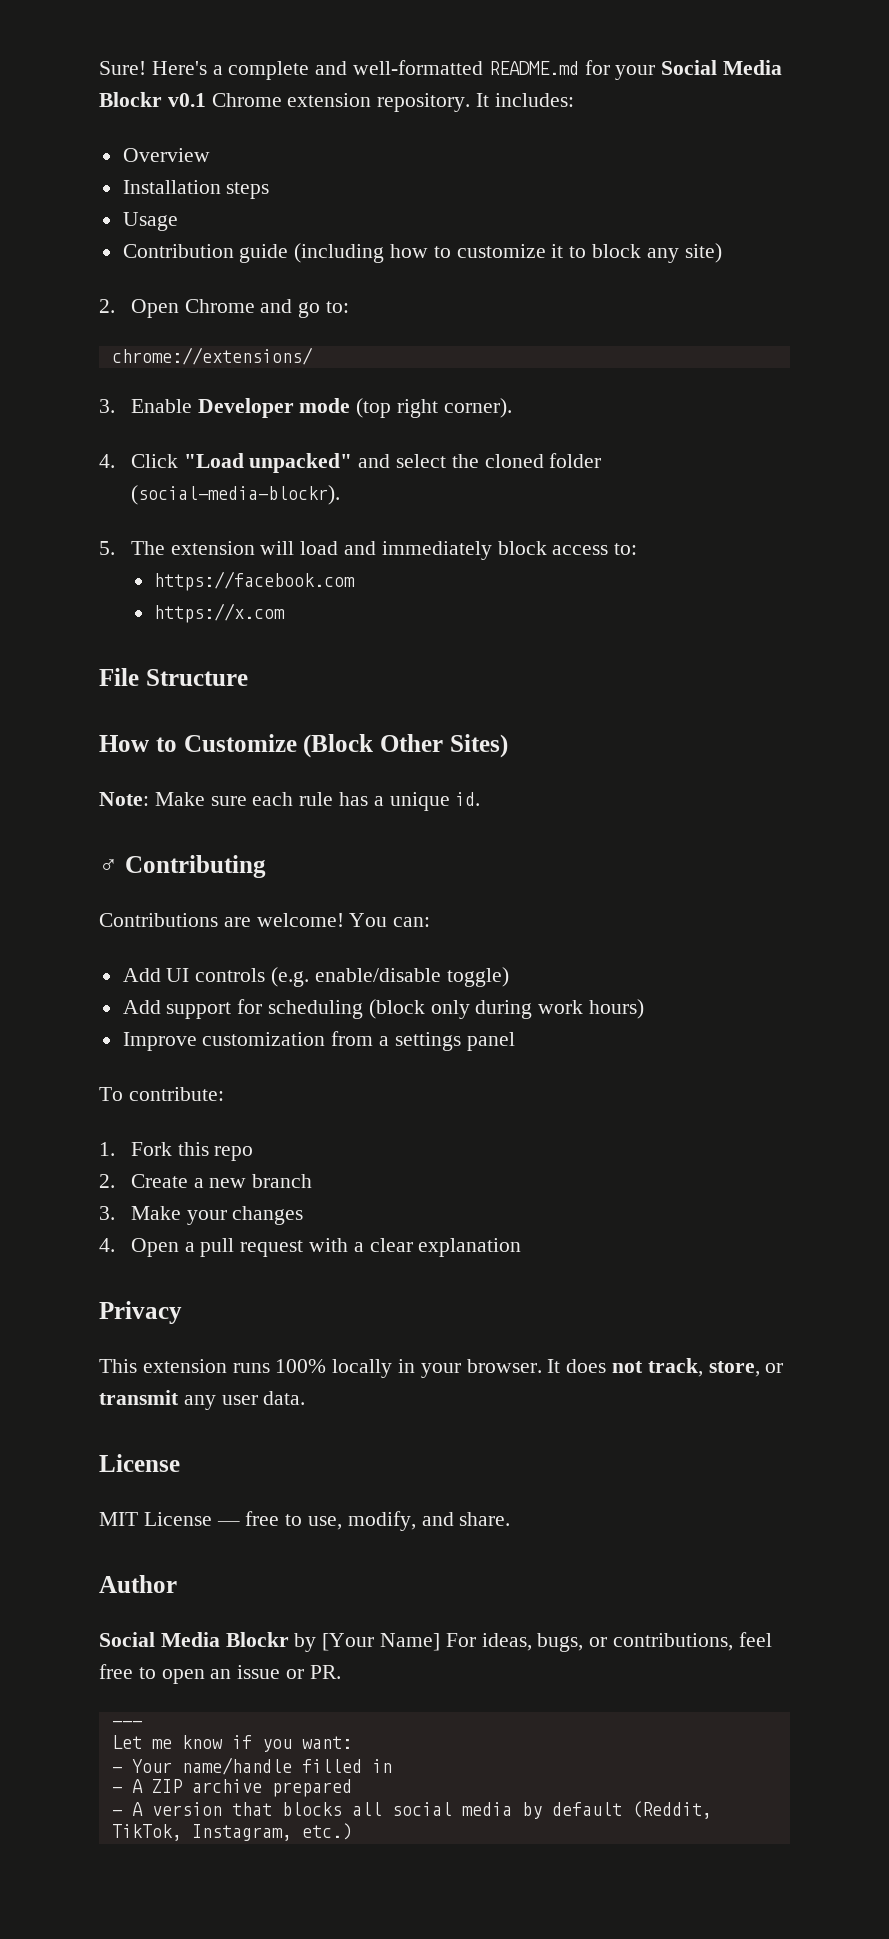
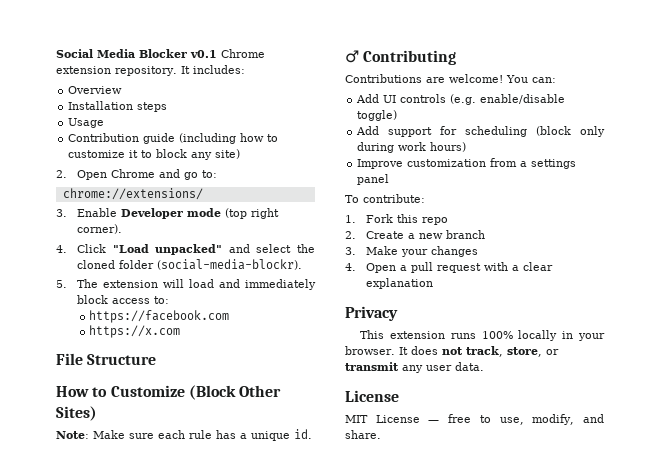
- Sure! Here's a complete and well-formatted README.md for your Social Media Blockr v0.1 Chrome extension repository.
+ Social Media Blocker v0.1 Chrome extension repository.
- Author
- Social Media Blockr by [Your Name] For ideas, bugs, or contributions, feel free to open an issue or PR.
- ---
- Let me know if you want:
- - Your name/handle filled in
- - A ZIP archive prepared
- - A version that blocks all social media by default (Reddit, TikTok, Instagram, etc.)

